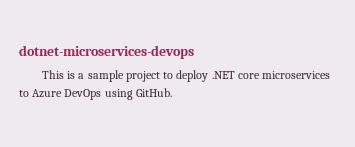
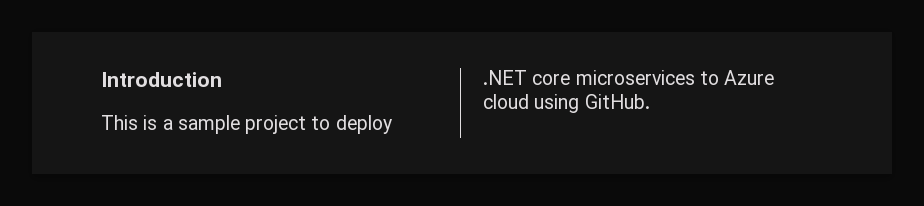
- dotnet-microservices-devops
+ Introduction
- This is a sample project to deploy .NET core microservices to Azure DevOps using GitHub.
+ This is a sample project to deploy .NET core microservices to Azure cloud using GitHub.

